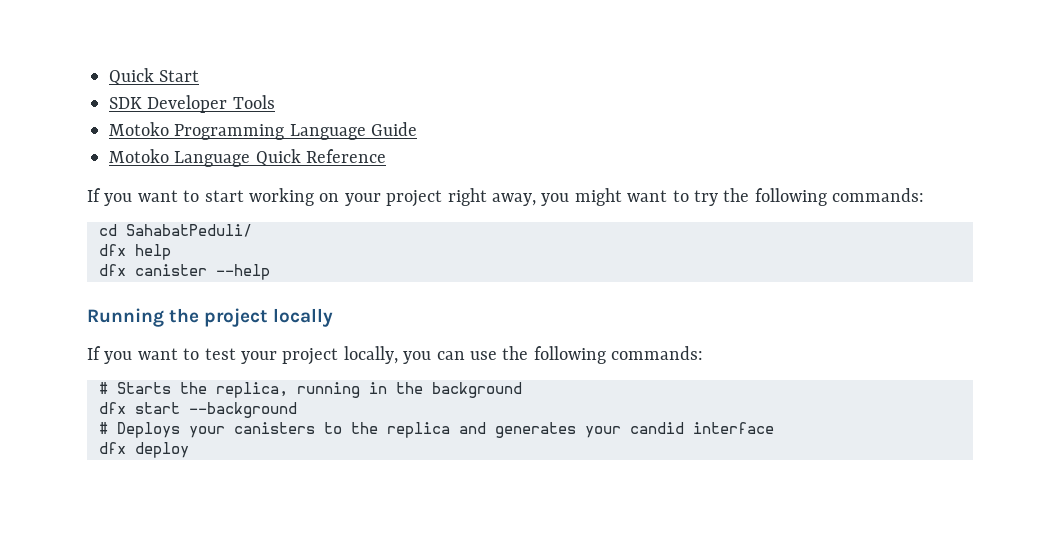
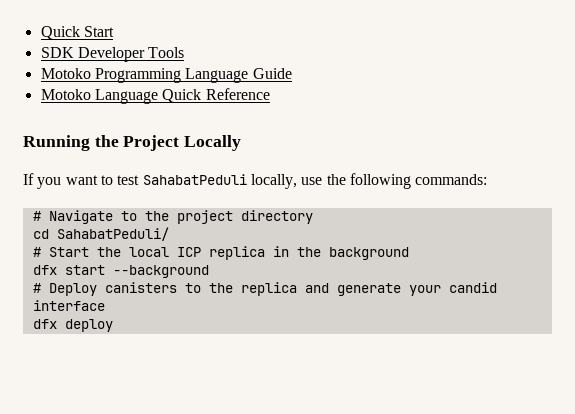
- If you want to start working on your project right away, you might want to try the following commands:
- cd SahabatPeduli/
- dfx help
- dfx canister --help
- Running the project locally
+ Running the Project Locally
- If you want to test your project locally, you can use the following commands:
+ If you want to test SahabatPeduli locally, use the following commands:
- # Starts the replica, running in the background
+ # Navigate to the project directory
+ cd SahabatPeduli/
+ # Start the local ICP replica in the background
- # Deploys your canisters to the replica and generates your candid interface
+ # Deploy canisters to the replica and generate your candid interface

